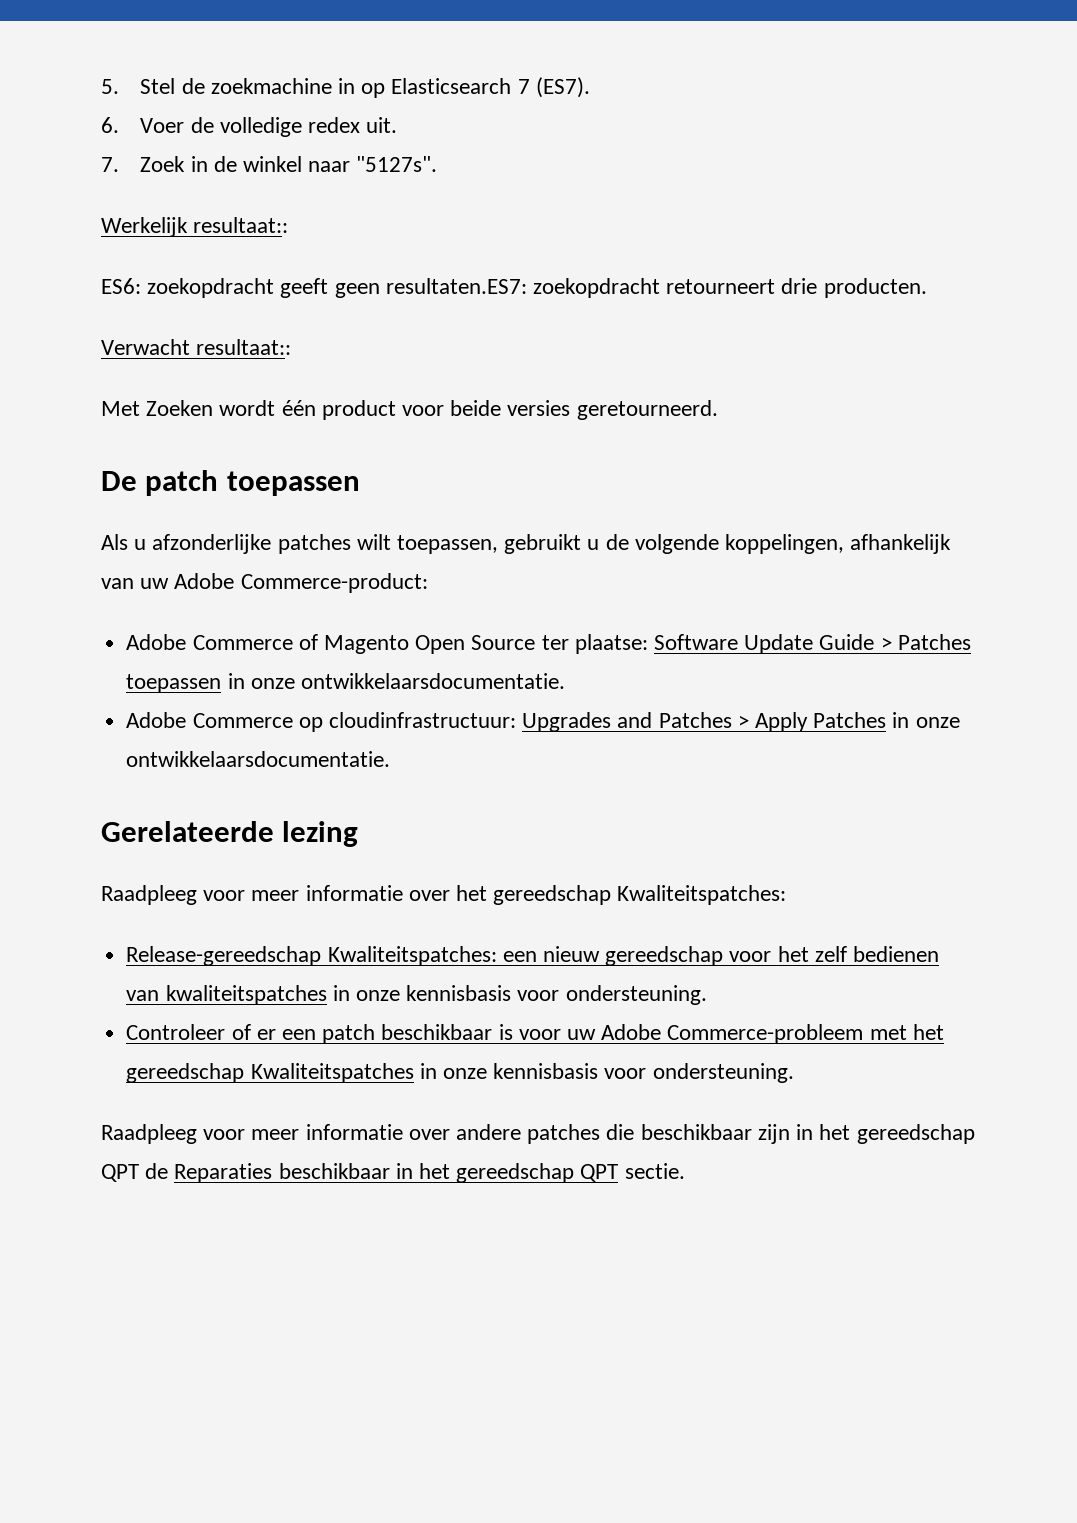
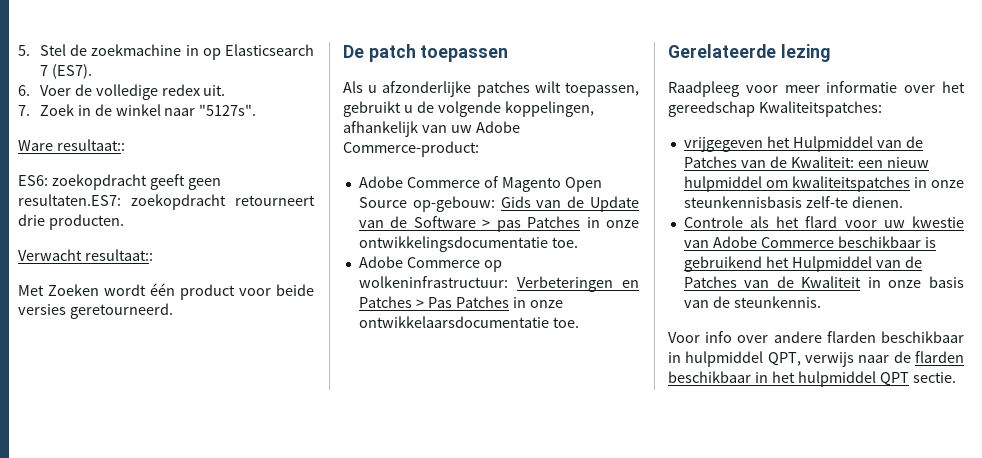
- Werkelijk resultaat::
+ Ware resultaat::
- Adobe Commerce of Magento Open Source ter plaatse: Software Update Guide > Patches toepassen in onze ontwikkelaarsdocumentatie.
+ Adobe Commerce of Magento Open Source op-gebouw: Gids van de Update van de Software > pas Patches in onze ontwikkelingsdocumentatie toe.
- Adobe Commerce op cloudinfrastructuur: Upgrades and Patches > Apply Patches in onze ontwikkelaarsdocumentatie.
+ Adobe Commerce op wolkeninfrastructuur: Verbeteringen en Patches > Pas Patches in onze ontwikkelaarsdocumentatie toe.
- Release-gereedschap Kwaliteitspatches: een nieuw gereedschap voor het zelf bedienen van kwaliteitspatches in onze kennisbasis voor ondersteuning.
- Controleer of er een patch beschikbaar is voor uw Adobe Commerce-probleem met het gereedschap Kwaliteitspatches in onze kennisbasis voor ondersteuning.
- Raadpleeg voor meer informatie over andere patches die beschikbaar zijn in het gereedschap QPT de Reparaties beschikbaar in het gereedschap QPT sectie.
+ vrijgegeven het Hulpmiddel van de Patches van de Kwaliteit: een nieuw hulpmiddel om kwaliteitspatches in onze steunkennisbasis zelf-te dienen.
+ Controle als het flard voor uw kwestie van Adobe Commerce beschikbaar is gebruikend het Hulpmiddel van de Patches van de Kwaliteit in onze basis van de steunkennis.
+ Voor info over andere flarden beschikbaar in hulpmiddel QPT, verwijs naar de flarden beschikbaar in het hulpmiddel QPT sectie.

